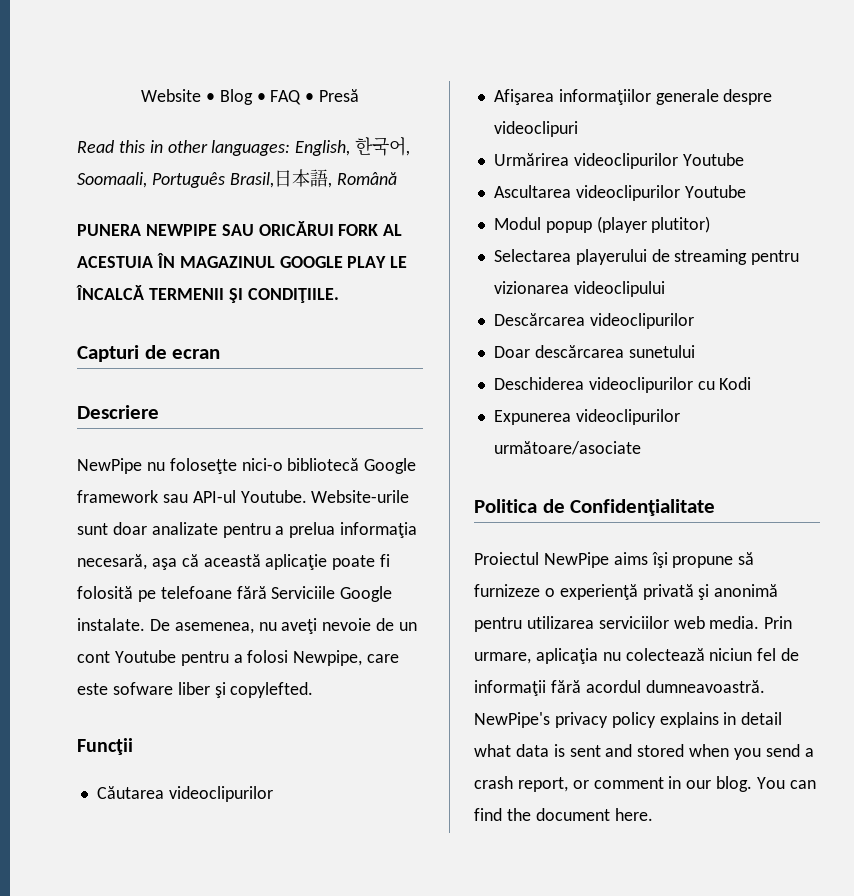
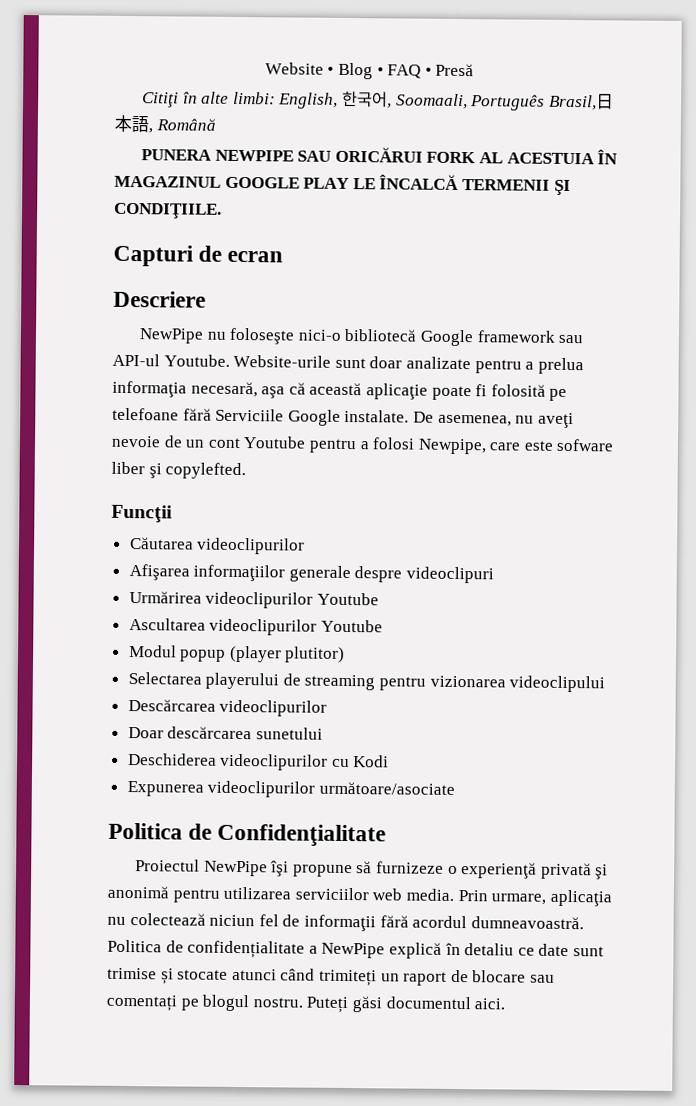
- Read this in other languages: English, 한국어, Soomaali, Português Brasil,日本語, Română
+ Citiţi în alte limbi: English, 한국어, Soomaali, Português Brasil,日本語, Română
- NewPipe nu foloseţte nici-o bibliotecă Google framework sau API-ul Youtube.
+ NewPipe nu foloseşte nici-o bibliotecă Google framework sau API-ul Youtube.
- Proiectul NewPipe aims îşi propune să furnizeze o experienţă privată şi anonimă pentru utilizarea serviciilor web media.
+ Proiectul NewPipe îşi propune să furnizeze o experienţă privată şi anonimă pentru utilizarea serviciilor web media.
- NewPipe's privacy policy explains in detail what data is sent and stored when you send a crash report, or comment in our blog. You can find the document here.
+ Politica de confidențialitate a NewPipe explică în detaliu ce date sunt trimise și stocate atunci când trimiteți un raport de blocare sau comentați pe blogul nostru. Puteți găsi documentul aici.

